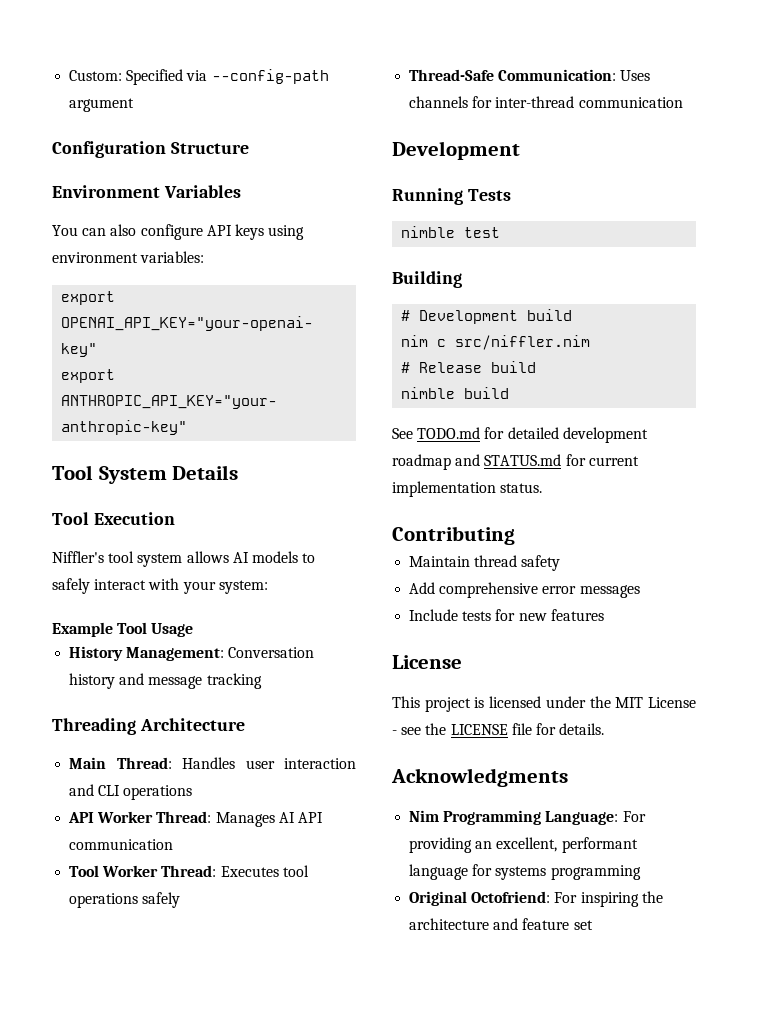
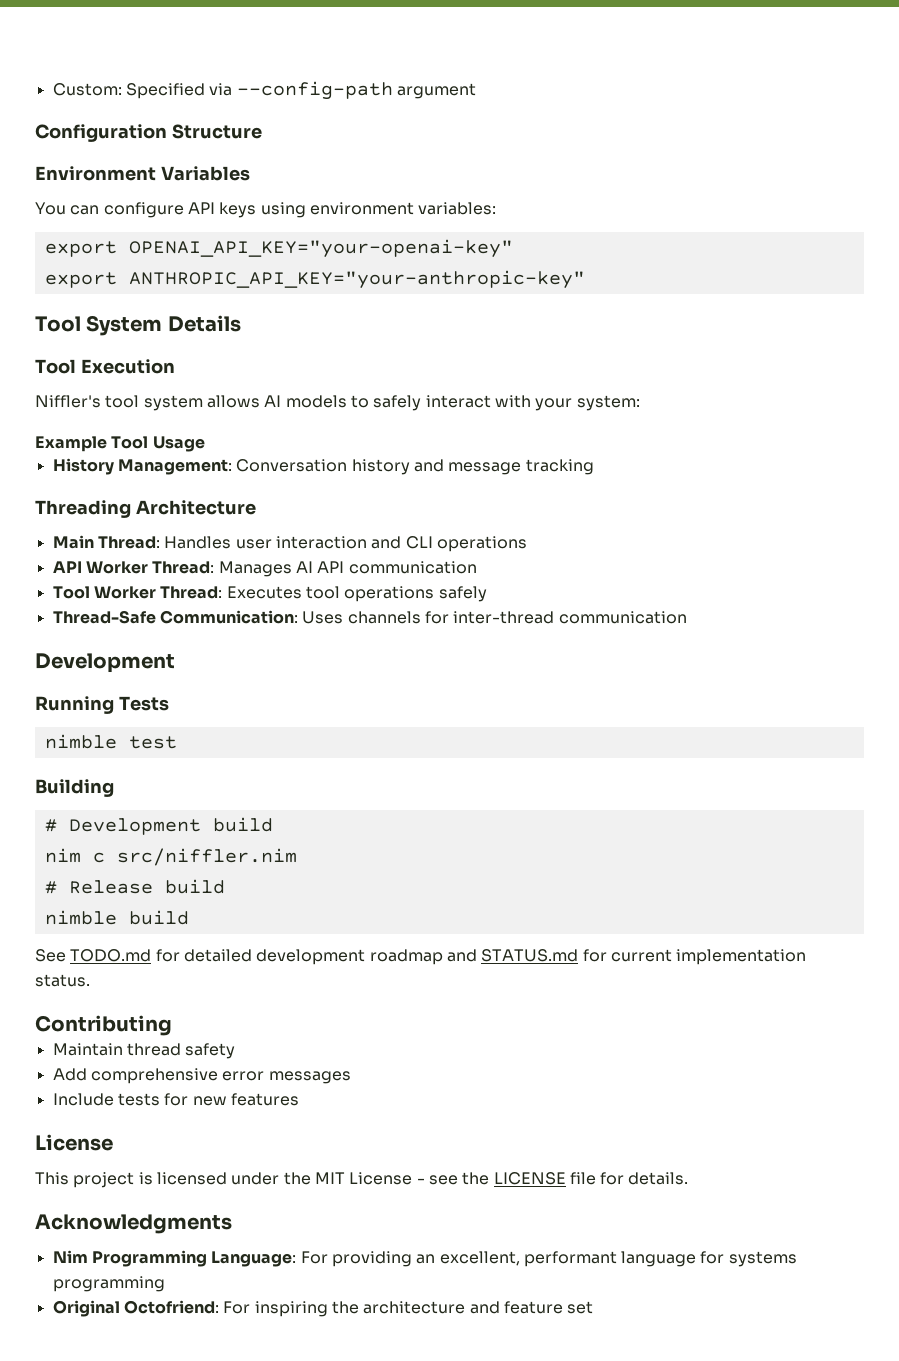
- You can also configure API keys using environment variables:
+ You can configure API keys using environment variables:

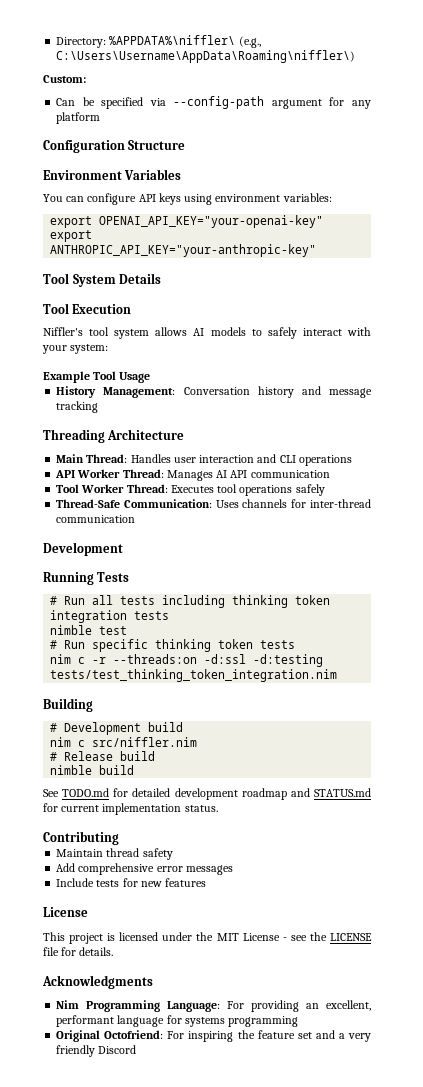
- Custom: Specified via --config-path argument
+ Directory: %APPDATA%\niffler\ (e.g., C:\Users\Username\AppData\Roaming\niffler\)
+ Custom:
+ Can be specified via --config-path argument for any platform
+ # Run all tests including thinking token integration tests
  nimble test
+ # Run specific thinking token tests
+ nim c -r --threads:on -d:ssl -d:testing tests/test_thinking_token_integration.nim
- Original Octofriend: For inspiring the architecture and feature set
+ Original Octofriend: For inspiring the feature set and a very friendly Discord

